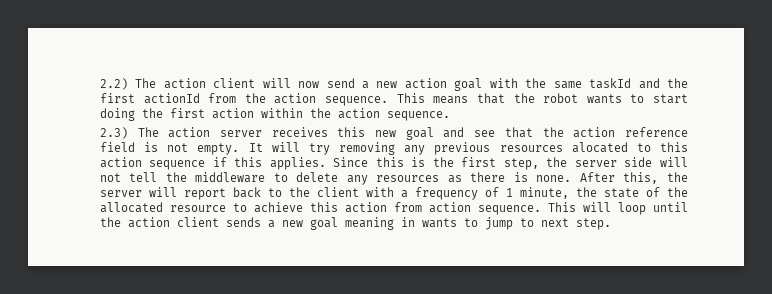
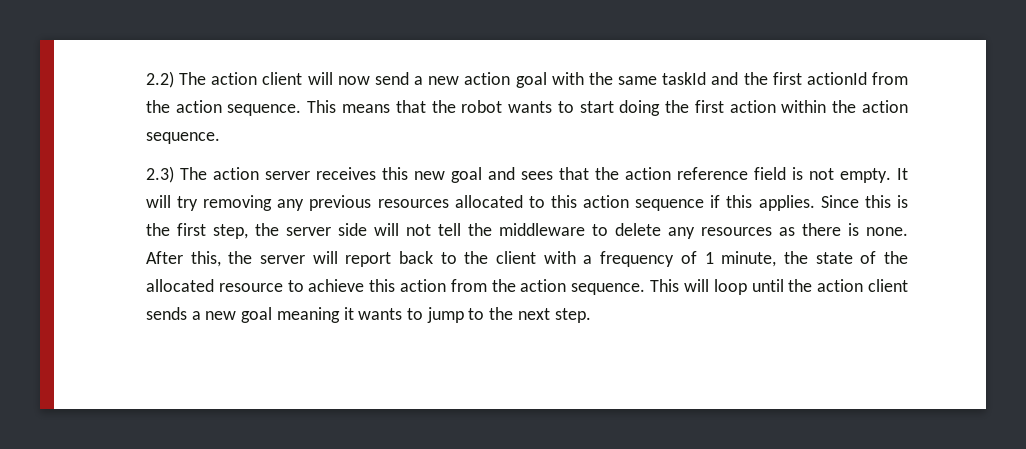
- 2.3) The action server receives this new goal and see that the action reference field is not empty.
+ 2.3) The action server receives this new goal and sees that the action reference field is not empty.
- It will try removing any previous resources alocated to this action sequence if this applies.
+ It will try removing any previous resources allocated to this action sequence if this applies.
- After this, the server will report back to the client with a frequency of 1 minute, the state of the allocated resource to achieve this action from action sequence.
+ After this, the server will report back to the client with a frequency of 1 minute, the state of the allocated resource to achieve this action from the action sequence.
- This will loop until the action client sends a new goal meaning in wants to jump to next step.
+ This will loop until the action client sends a new goal meaning it wants to jump to the next step.

